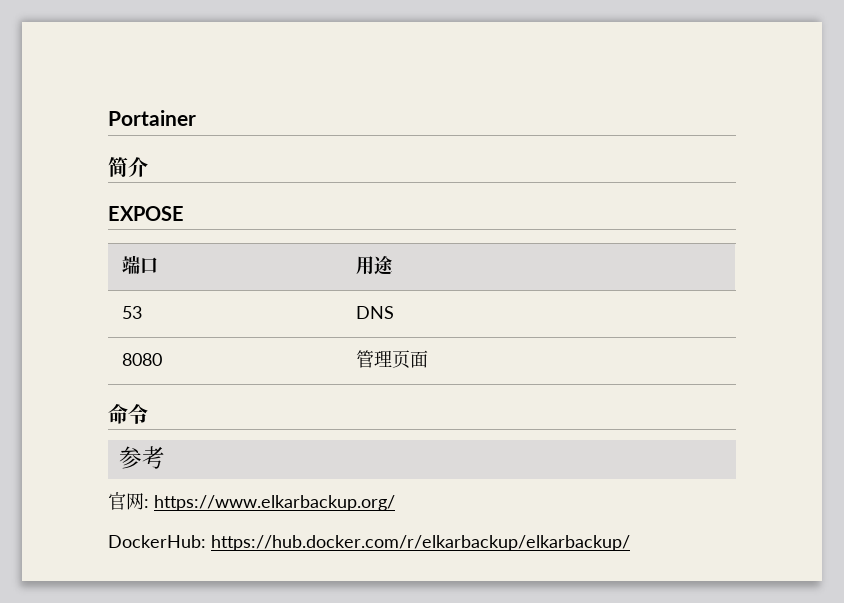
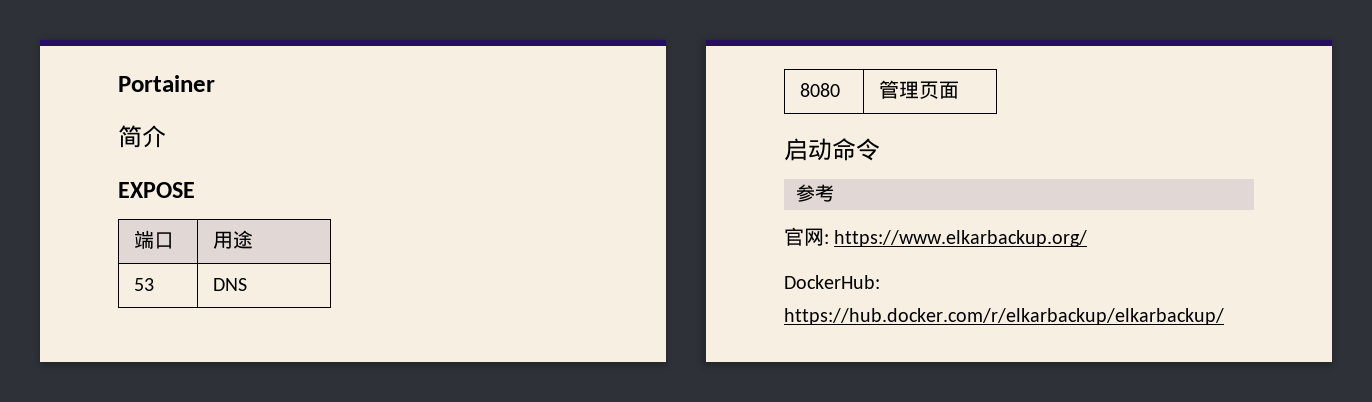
- 命令
+ 启动命令

